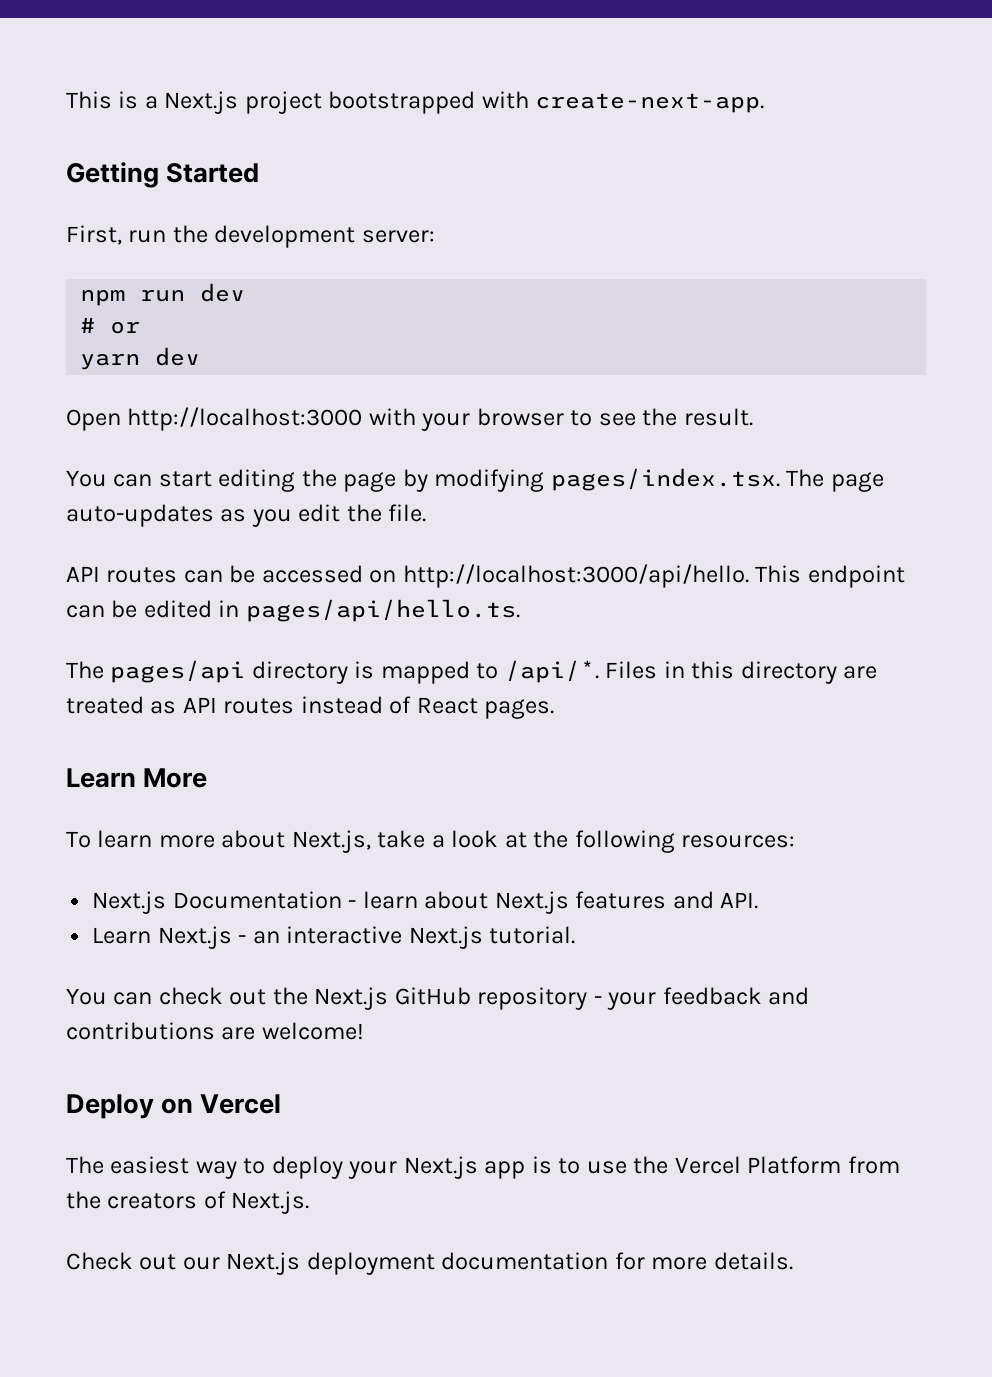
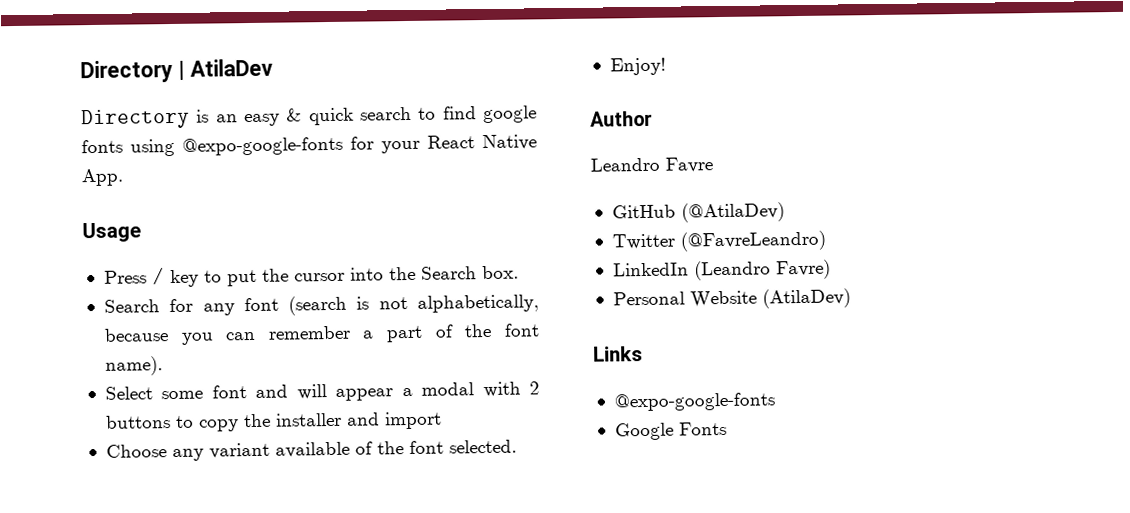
- This is a Next.js project bootstrapped with create-next-app.
- Getting Started
- First, run the development server:
- npm run dev
- # or
- yarn dev
- Open http://localhost:3000 with your browser to see the result.
- You can start editing the page by modifying pages/index.tsx. The page auto-updates as you edit the file.
- API routes can be accessed on http://localhost:3000/api/hello. This endpoint can be edited in pages/api/hello.ts.
- The pages/api directory is mapped to /api/*. Files in this directory are treated as API routes instead of React pages.
- Learn More
- To learn more about Next.js, take a look at the following resources:
- Next.js Documentation - learn about Next.js features and API.
- Learn Next.js - an interactive Next.js tutorial.
- You can check out the Next.js GitHub repository - your feedback and contributions are welcome!
- Deploy on Vercel
- The easiest way to deploy your Next.js app is to use the Vercel Platform from the creators of Next.js.
- Check out our Next.js deployment documentation for more details.
+ Directory | AtilaDev
+ Directory is an easy & quick search to find google fonts using @expo-google-fonts for your React Native App.
+ Usage
+ Press / key to put the cursor into the Search box.
+ Search for any font (search is not alphabetically, because you can remember a part of the font name).
+ Select some font and will appear a modal with 2 buttons to copy the installer and import
+ Choose any variant available of the font selected.
+ Enjoy!
+ Author
+ Leandro Favre
+ GitHub (@AtilaDev)
+ Twitter (@FavreLeandro)
+ LinkedIn (Leandro Favre)
+ Personal Website (AtilaDev)
+ Links
+ @expo-google-fonts
+ Google Fonts

